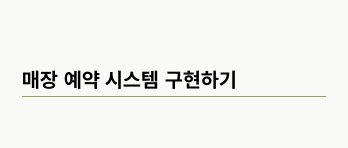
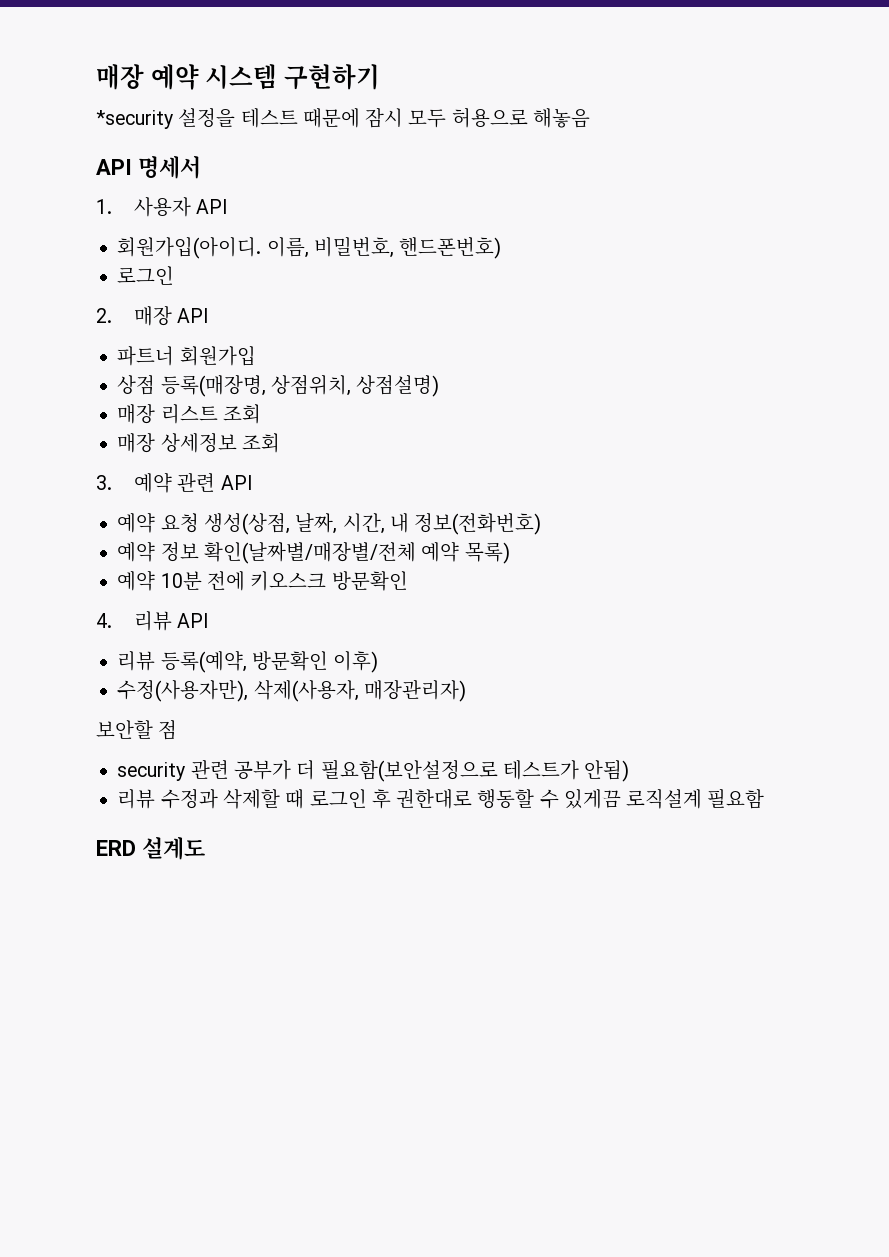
+ *security 설정을 테스트 때문에 잠시 모두 허용으로 해놓음
+ API 명세서
+ 1. 사용자 API
+ 회원가입(아이디. 이름, 비밀번호, 핸드폰번호)
+ 로그인
+ 2. 매장 API
+ 파트너 회원가입
+ 상점 등록(매장명, 상점위치, 상점설명)
+ 매장 리스트 조회
+ 매장 상세정보 조회
+ 3. 예약 관련 API
+ 예약 요청 생성(상점, 날짜, 시간, 내 정보(전화번호)
+ 예약 정보 확인(날짜별/매장별/전체 예약 목록)
+ 예약 10분 전에 키오스크 방문확인
+ 4. 리뷰 API
+ 리뷰 등록(예약, 방문확인 이후)
+ 수정(사용자만), 삭제(사용자, 매장관리자)
+ 보안할 점
+ security 관련 공부가 더 필요함(보안설정으로 테스트가 안됨)
+ 리뷰 수정과 삭제할 때 로그인 후 권한대로 행동할 수 있게끔 로직설계 필요함
+ ERD 설계도

